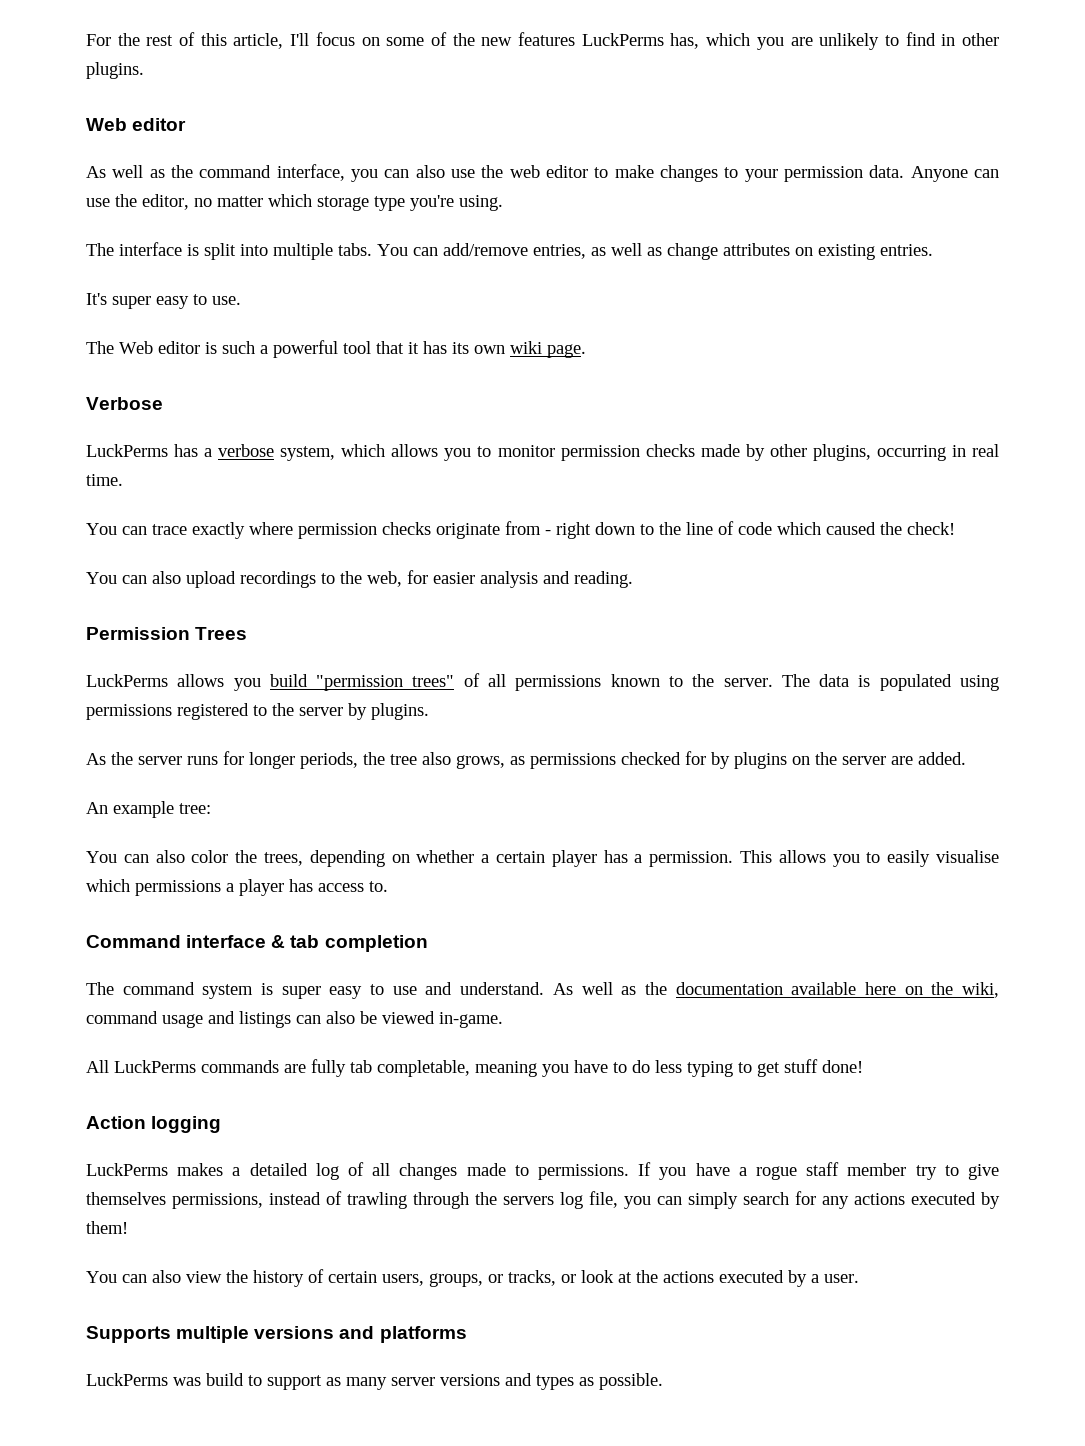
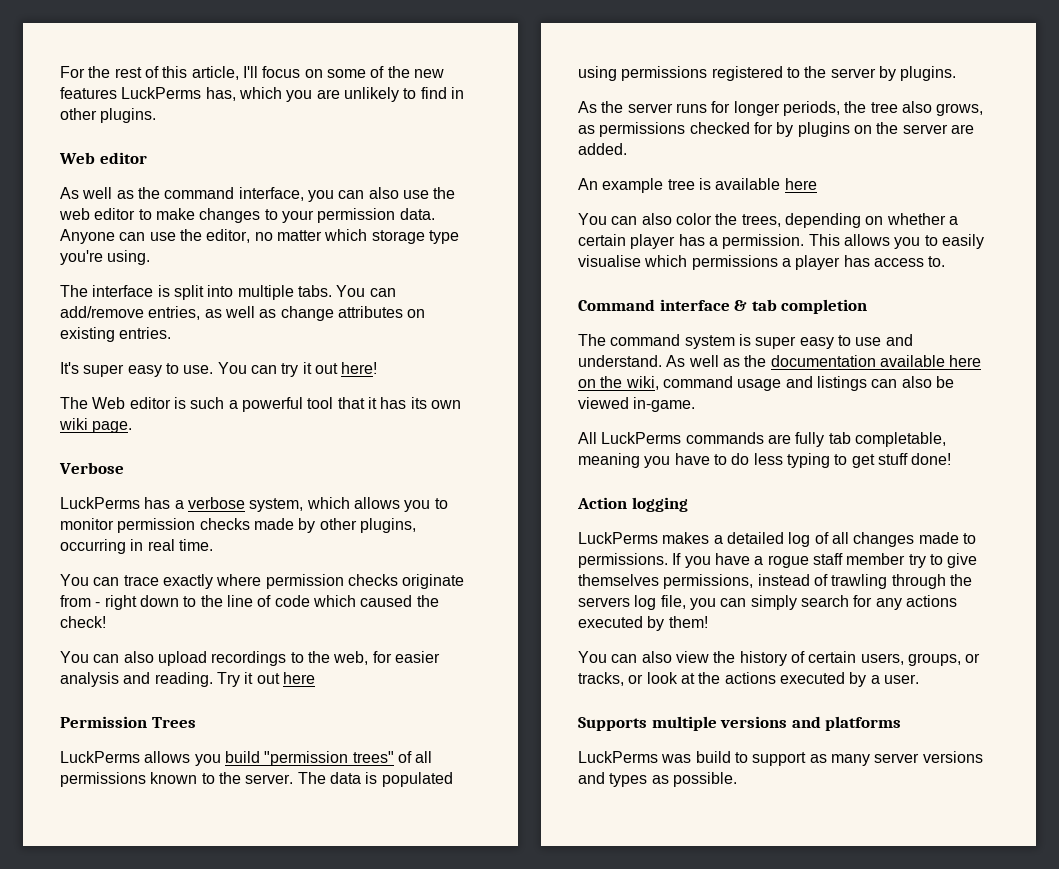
+ You can try it out here!
+ Try it out here
- An example tree:
+ An example tree is available here

